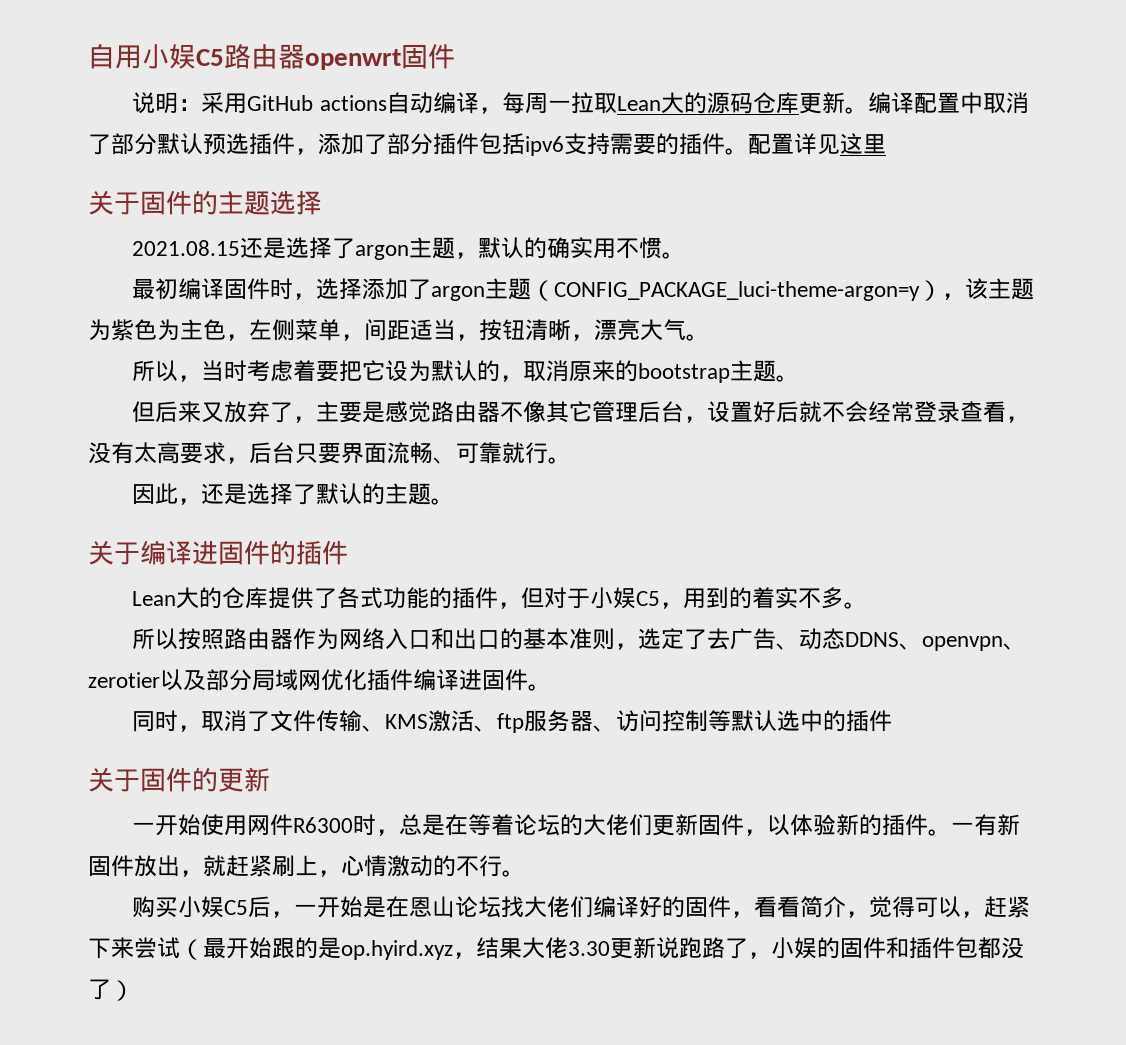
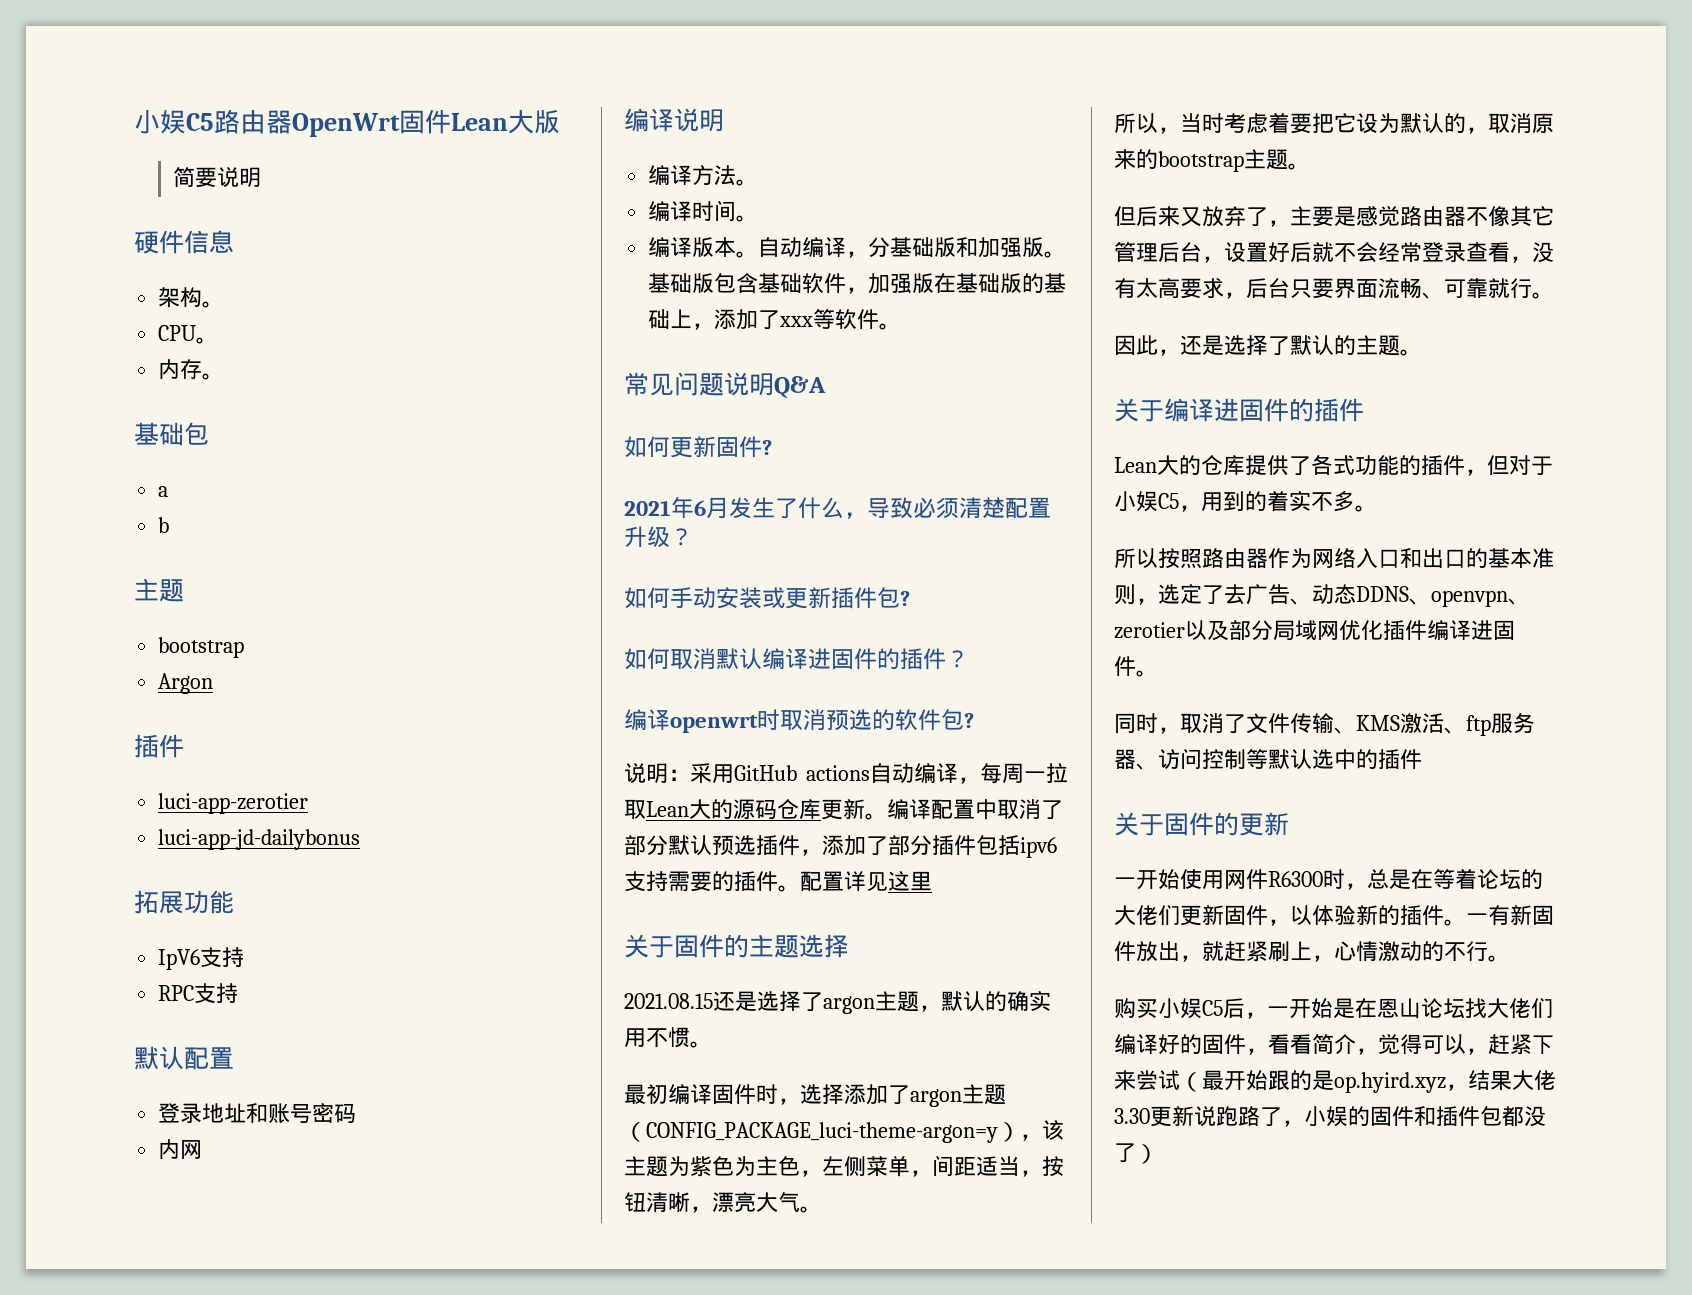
- 自用小娱C5路由器openwrt固件
+ 小娱C5路由器OpenWrt固件Lean大版
+ 简要说明
+ 硬件信息
+ 架构。
+ CPU。
+ 内存。
+ 基础包
+ a
+ b
+ 主题
+ bootstrap
+ Argon
+ 插件
+ luci-app-zerotier
+ luci-app-jd-dailybonus
+ 拓展功能
+ IpV6支持
+ RPC支持
+ 默认配置
+ 登录地址和账号密码
+ 内网
+ 编译说明
+ 编译方法。
+ 编译时间。
+ 编译版本。自动编译，分基础版和加强版。基础版包含基础软件，加强版在基础版的基础上，添加了xxx等软件。
+ 常见问题说明Q&A
+ 如何更新固件?
+ 2021年6月发生了什么，导致必须清楚配置升级？
+ 如何手动安装或更新插件包?
+ 如何取消默认编译进固件的插件？
+ 编译openwrt时取消预选的软件包?

